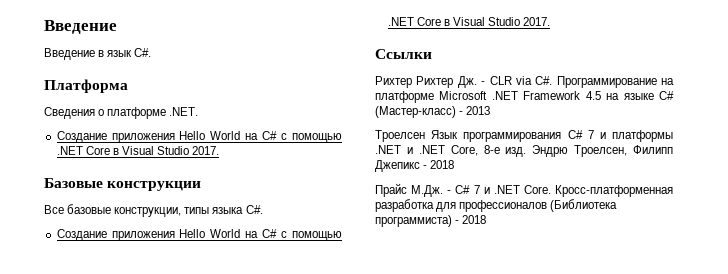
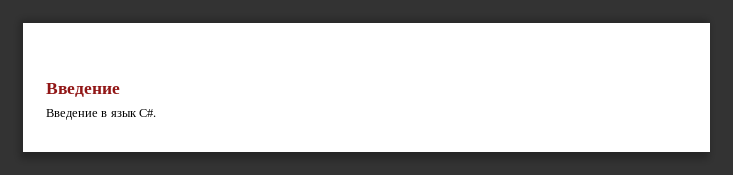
- Платформа
- Сведения о платформе .NET.
- Создание приложения Hello World на C# с помощью .NET Core в Visual Studio 2017.
- Базовые конструкции
- Все базовые конструкции, типы языка C#.
- Создание приложения Hello World на C# с помощью .NET Core в Visual Studio 2017.
- Ссылки
- Рихтер Рихтер Дж. - CLR via C#. Программирование на платформе Microsoft .NET Framework 4.5 на языке C# (Мастер-класс) - 2013
- Троелсен Язык программирования C# 7 и платформы .NET и .NET Core, 8-е изд. Эндрю Троелсен, Филипп Джепикс - 2018
- Прайс М.Дж. - C# 7 и .NET Core. Кросс-платформенная разработка для профессионалов (Библиотека программиста) - 2018

